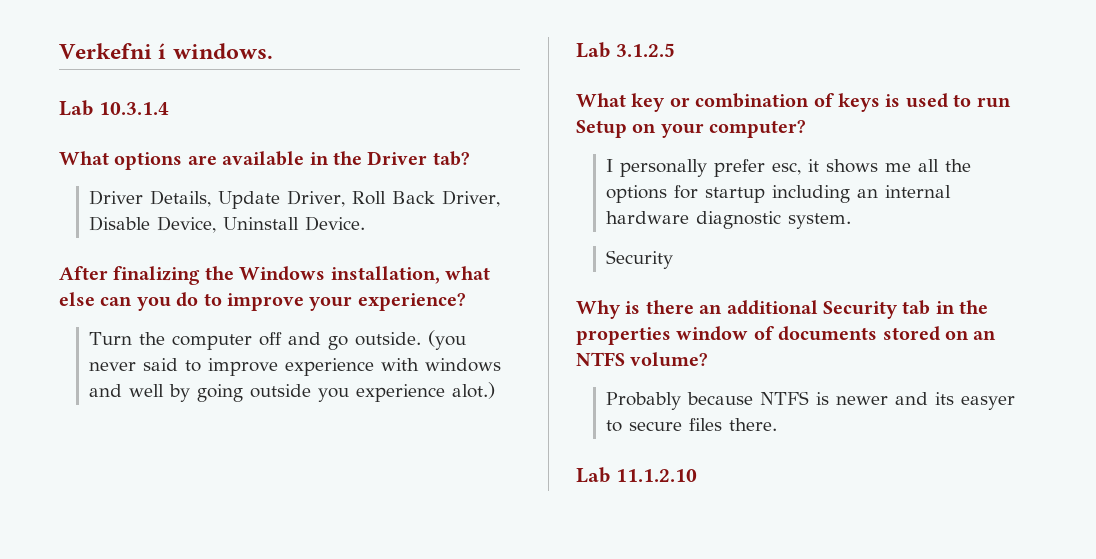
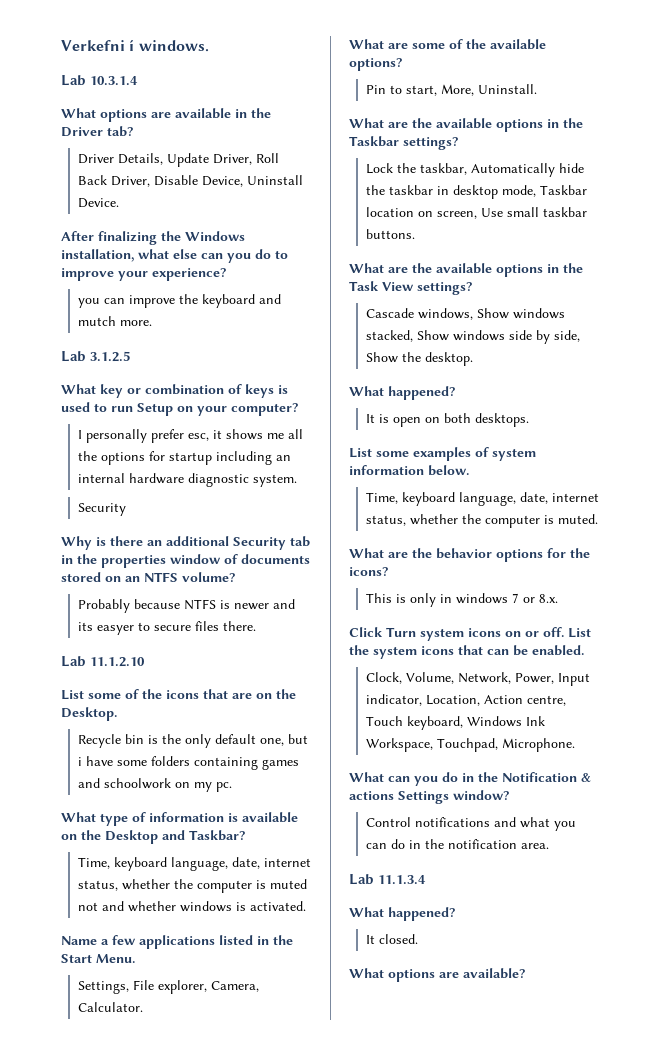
- Turn the computer off and go outside. (you never said to improve experience with windows and well by going outside you experience alot.)
+ you can improve the keyboard and mutch more.
+ List some of the icons that are on the Desktop.
+ Recycle bin is the only default one, but i have some folders containing games and schoolwork on my pc.
+ What type of information is available on the Desktop and Taskbar?
+ Time, keyboard language, date, internet status, whether the computer is muted not and whether windows is activated.
+ Name a few applications listed in the Start Menu.
+ Settings, File explorer, Camera, Calculator.
+ What are some of the available options?
+ Pin to start, More, Uninstall.
+ What are the available options in the Taskbar settings?
+ Lock the taskbar, Automatically hide the taskbar in desktop mode, Taskbar location on screen, Use small taskbar buttons.
+ What are the available options in the Task View settings?
+ Cascade windows, Show windows stacked, Show windows side by side, Show the desktop.
+ What happened?
+ It is open on both desktops.
+ List some examples of system information below.
+ Time, keyboard language, date, internet status, whether the computer is muted.
+ What are the behavior options for the icons?
+ This is only in windows 7 or 8.x.
+ Click Turn system icons on or off. List the system icons that can be enabled.
+ Clock, Volume, Network, Power, Input indicator, Location, Action centre, Touch keyboard, Windows Ink Workspace, Touchpad, Microphone.
+ What can you do in the Notification & actions Settings window?
+ Control notifications and what you can do in the notification area.
+ Lab 11.1.3.4
+ What happened?
+ It closed.
+ What options are available?

